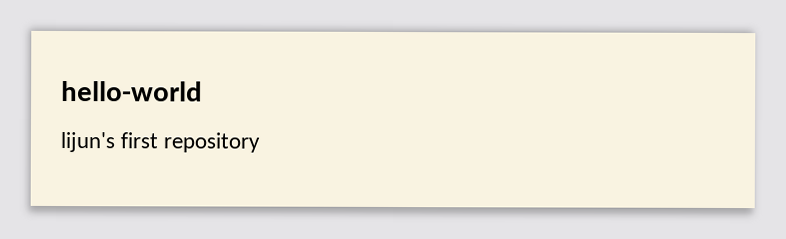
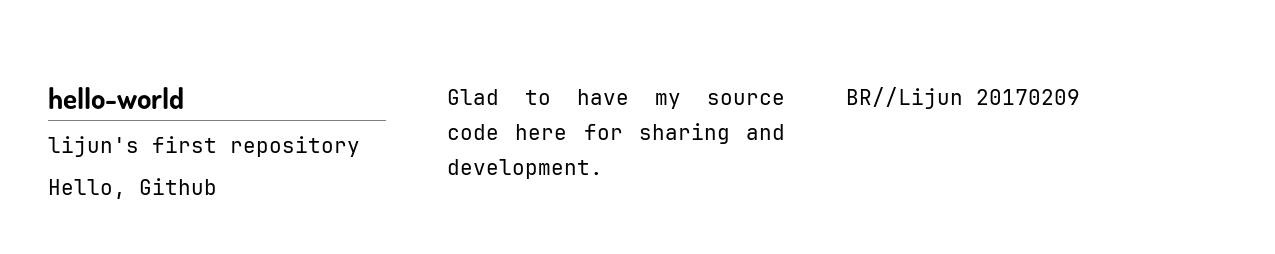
+ Hello, Github
+ Glad to have my source code here for sharing and development.
+ BR//Lijun 20170209

